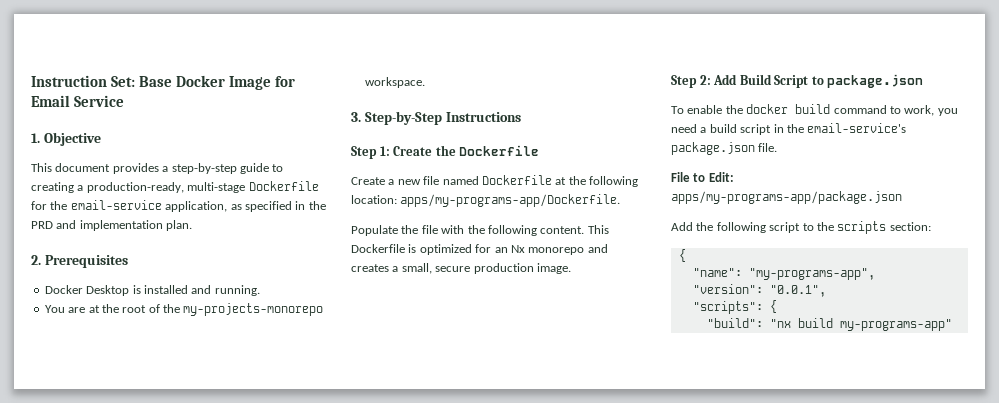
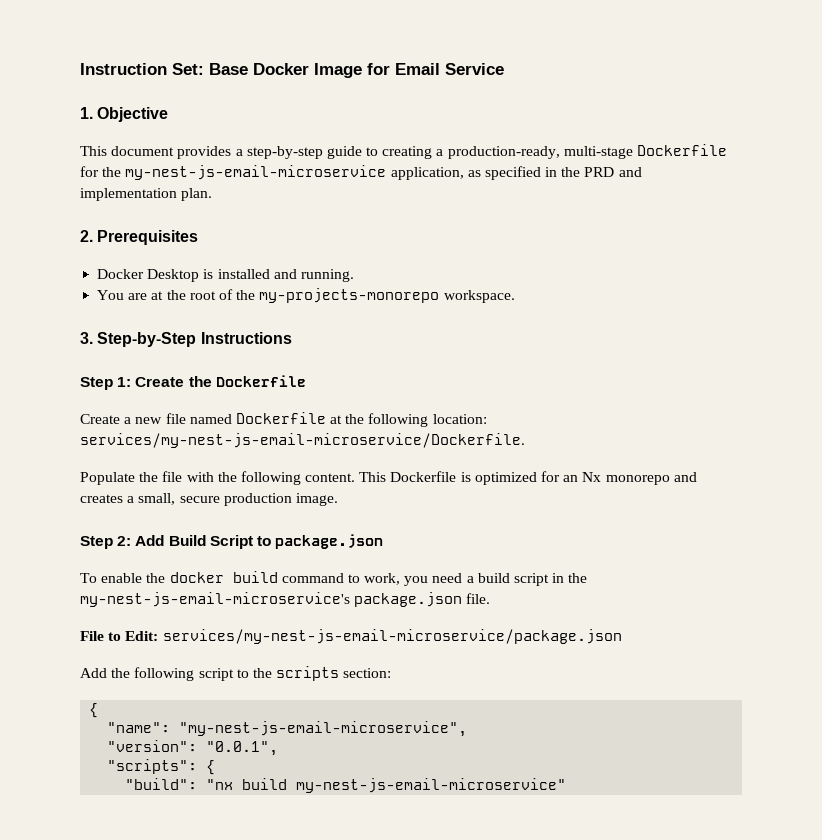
- This document provides a step-by-step guide to creating a production-ready, multi-stage Dockerfile for the email-service application, as specified in the PRD and implementation plan.
+ This document provides a step-by-step guide to creating a production-ready, multi-stage Dockerfile for the my-nest-js-email-microservice application, as specified in the PRD and implementation plan.
- Create a new file named Dockerfile at the following location: apps/my-programs-app/Dockerfile.
+ Create a new file named Dockerfile at the following location: services/my-nest-js-email-microservice/Dockerfile.
- To enable the docker build command to work, you need a build script in the email-service's package.json file.
+ To enable the docker build command to work, you need a build script in the my-nest-js-email-microservice's package.json file.
- File to Edit: apps/my-programs-app/package.json
+ File to Edit: services/my-nest-js-email-microservice/package.json
- "name": "my-programs-app",
+ "name": "my-nest-js-email-microservice",
- "build": "nx build my-programs-app"
+ "build": "nx build my-nest-js-email-microservice"

